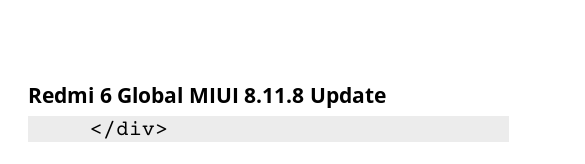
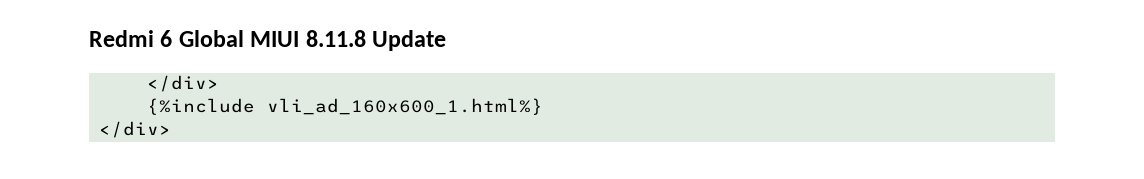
+ {%include vli_ad_160x600_1.html%}
+ </div>

